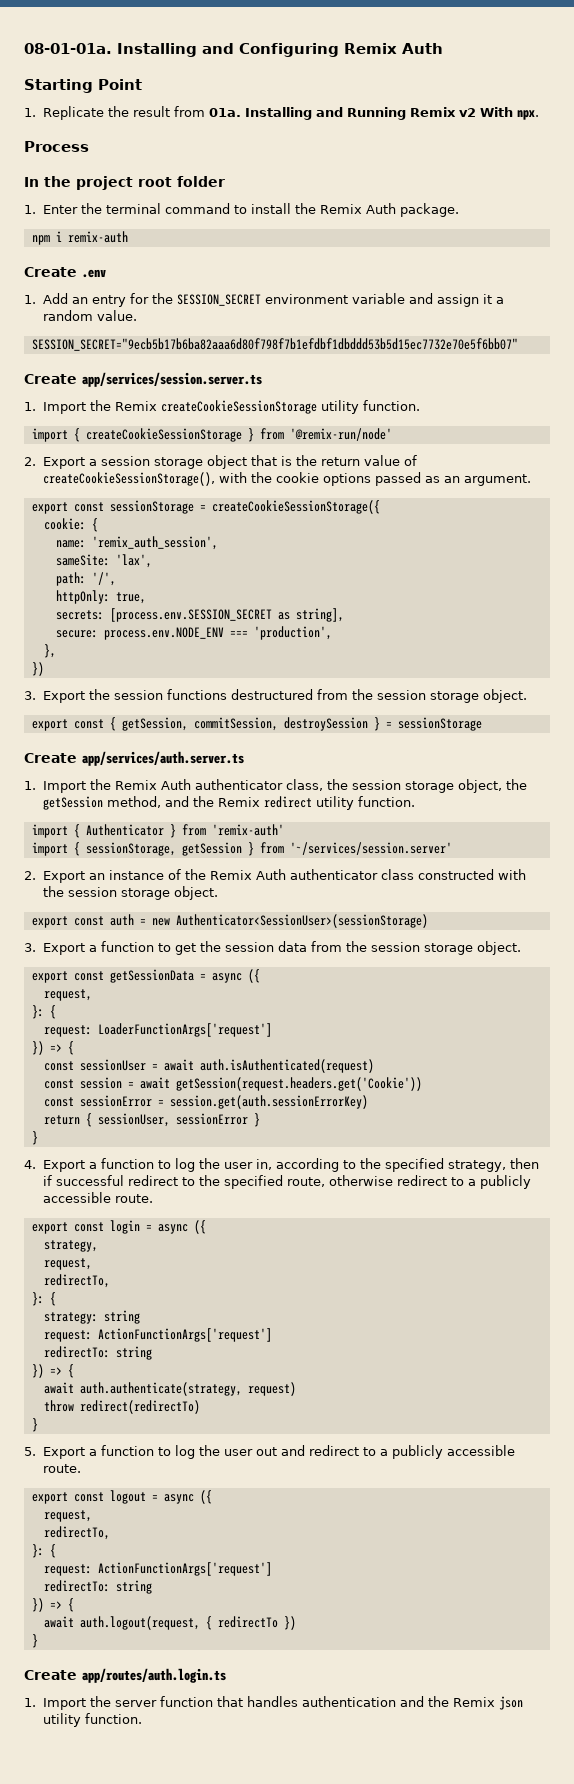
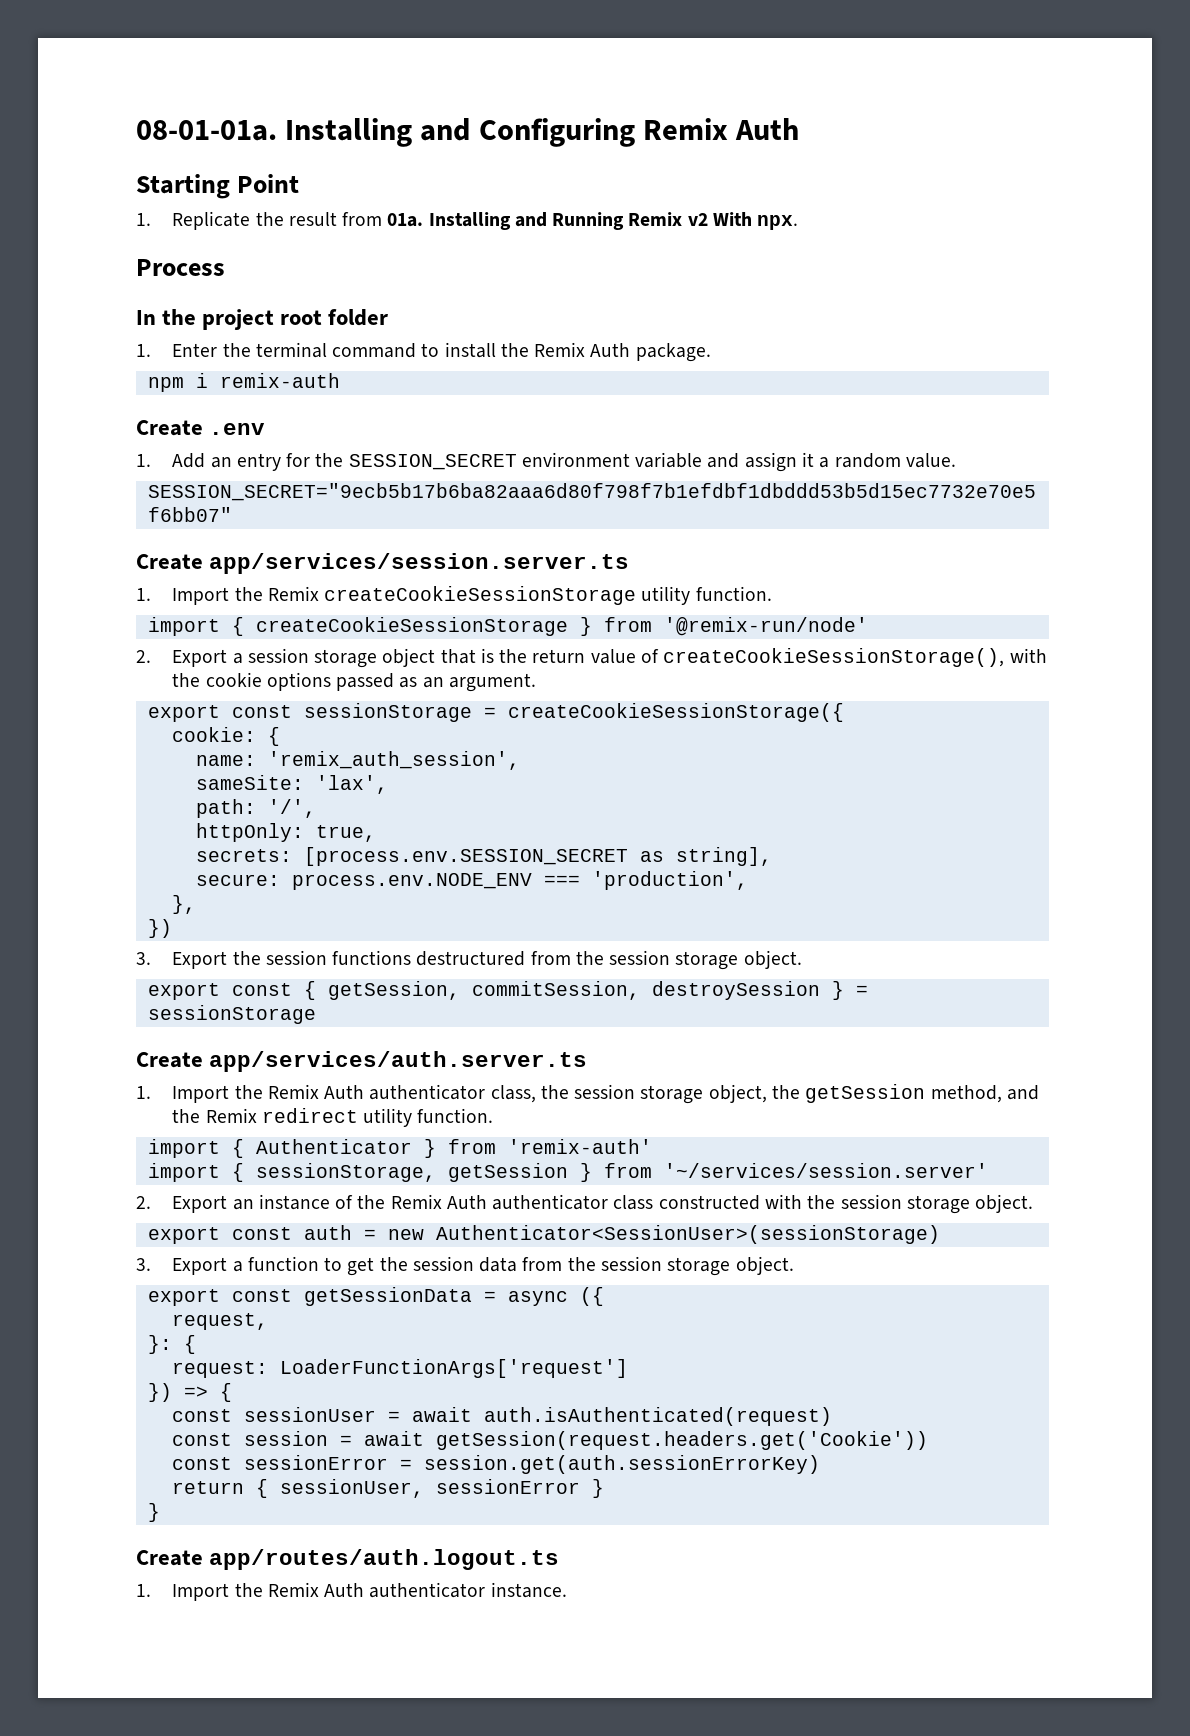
- 4. Export a function to log the user in, according to the specified strategy, then if successful redirect to the specified route, otherwise redirect to a publicly accessible route.
- export const login = async ({
- strategy,
- request,
- redirectTo,
- }: {
- strategy: string
- request: ActionFunctionArgs['request']
- redirectTo: string
- }) => {
- await auth.authenticate(strategy, request)
- throw redirect(redirectTo)
- }
- 5. Export a function to log the user out and redirect to a publicly accessible route.
- export const logout = async ({
- request,
- redirectTo,
- }: {
- request: ActionFunctionArgs['request']
- redirectTo: string
- }) => {
- await auth.logout(request, { redirectTo })
- }
- Create app/routes/auth.login.ts
- 1. Import the server function that handles authentication and the Remix json utility function.
+ Create app/routes/auth.logout.ts
+ 1. Import the Remix Auth authenticator instance.

